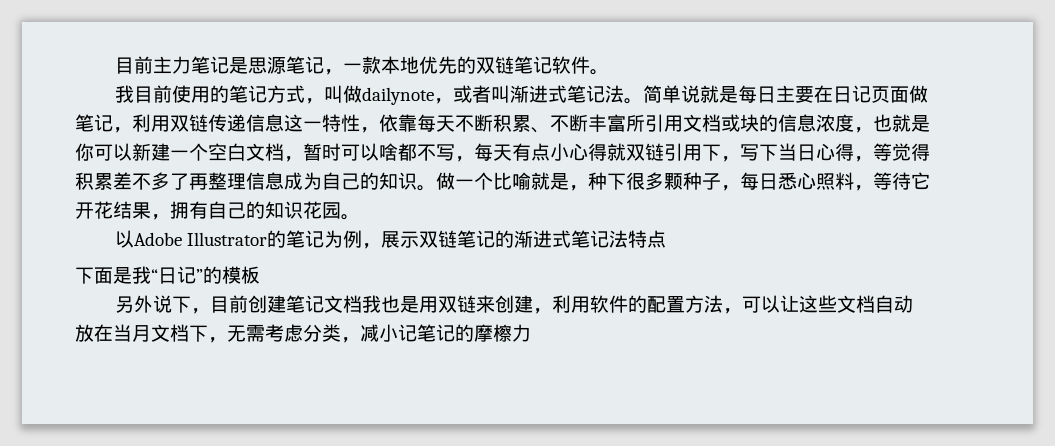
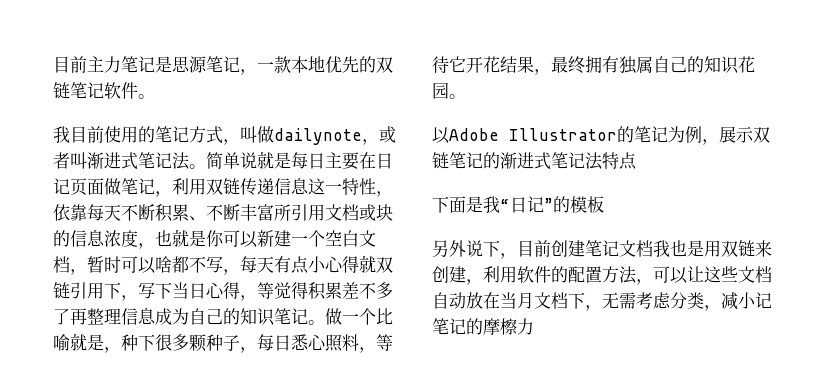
- 简单说就是每日主要在日记页面做笔记，利用双链传递信息这一特性，依靠每天不断积累、不断丰富所引用文档或块的信息浓度，也就是你可以新建一个空白文档，暂时可以啥都不写，每天有点小心得就双链引用下，写下当日心得，等觉得积累差不多了再整理信息成为自己的知识。
+ 简单说就是每日主要在日记页面做笔记，利用双链传递信息这一特性，依靠每天不断积累、不断丰富所引用文档或块的信息浓度，也就是你可以新建一个空白文档，暂时可以啥都不写，每天有点小心得就双链引用下，写下当日心得，等觉得积累差不多了再整理信息成为自己的知识笔记。
- 做一个比喻就是，种下很多颗种子，每日悉心照料，等待它开花结果，拥有自己的知识花园。
+ 做一个比喻就是，种下很多颗种子，每日悉心照料，等待它开花结果，最终拥有独属自己的知识花园。

